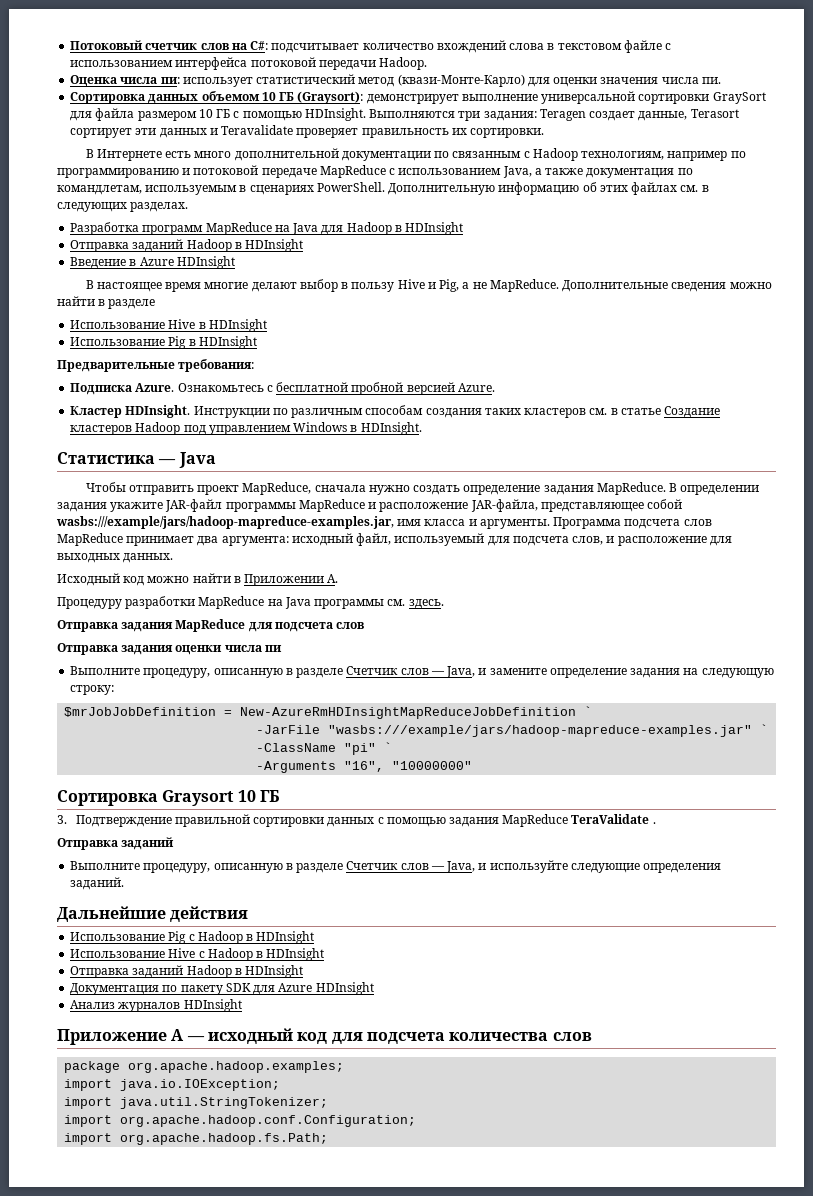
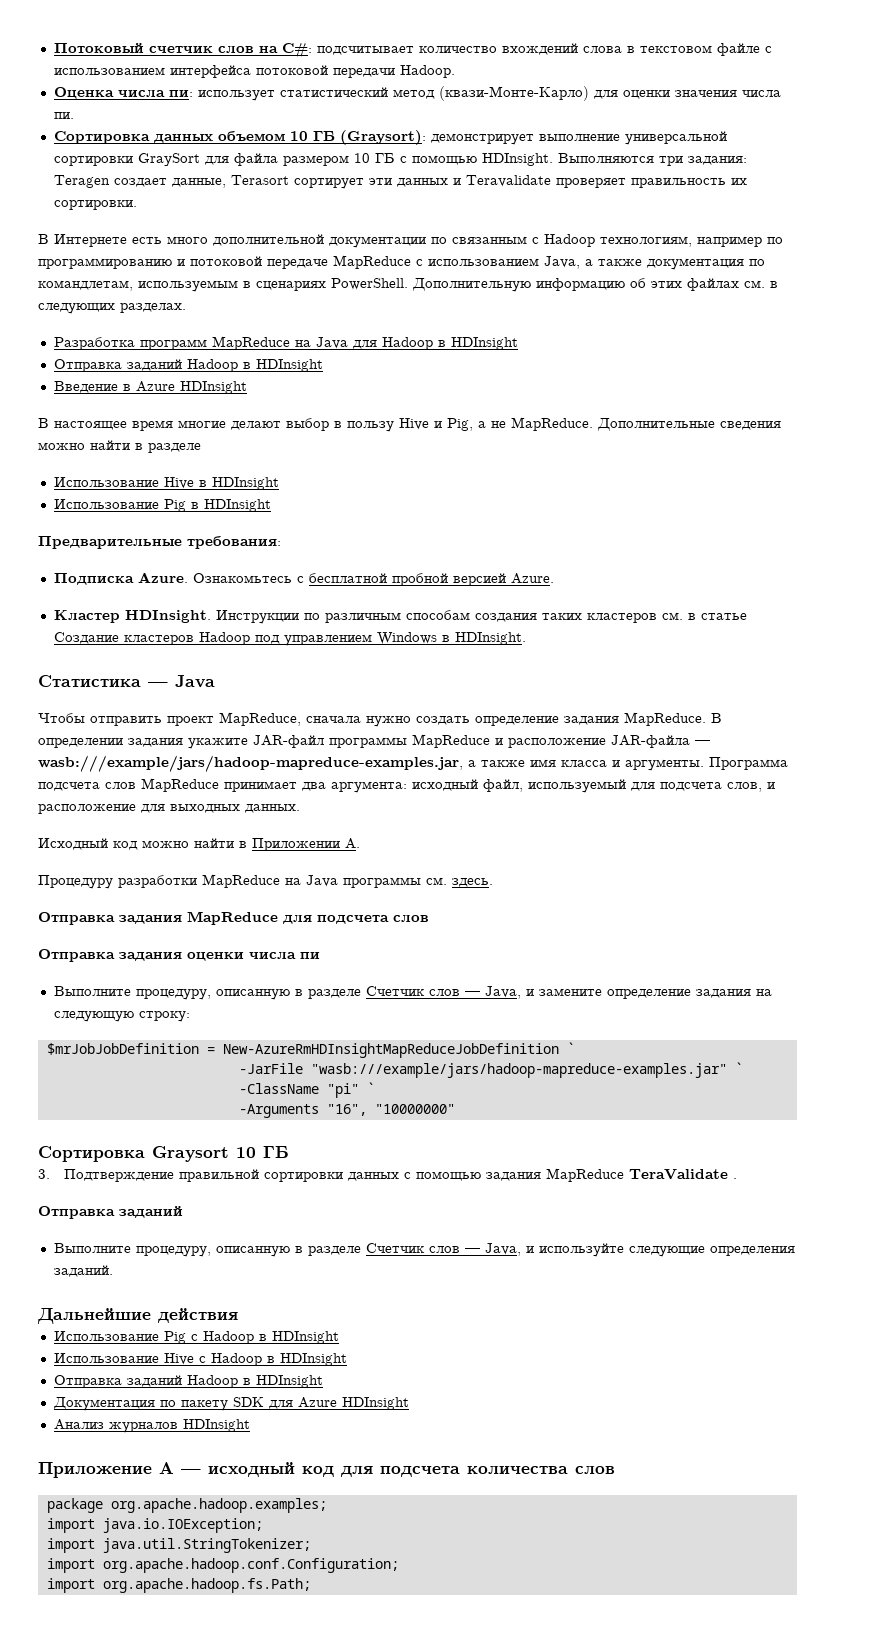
- В определении задания укажите JAR-файл программы MapReduce и расположение JAR-файла, представляющее собой wasbs:///example/jars/hadoop-mapreduce-examples.jar, имя класса и аргументы.
+ В определении задания укажите JAR-файл программы MapReduce и расположение JAR-файла — wasb:///example/jars/hadoop-mapreduce-examples.jar, а также имя класса и аргументы.
- -JarFile "wasbs:///example/jars/hadoop-mapreduce-examples.jar" `
+ -JarFile "wasb:///example/jars/hadoop-mapreduce-examples.jar" `

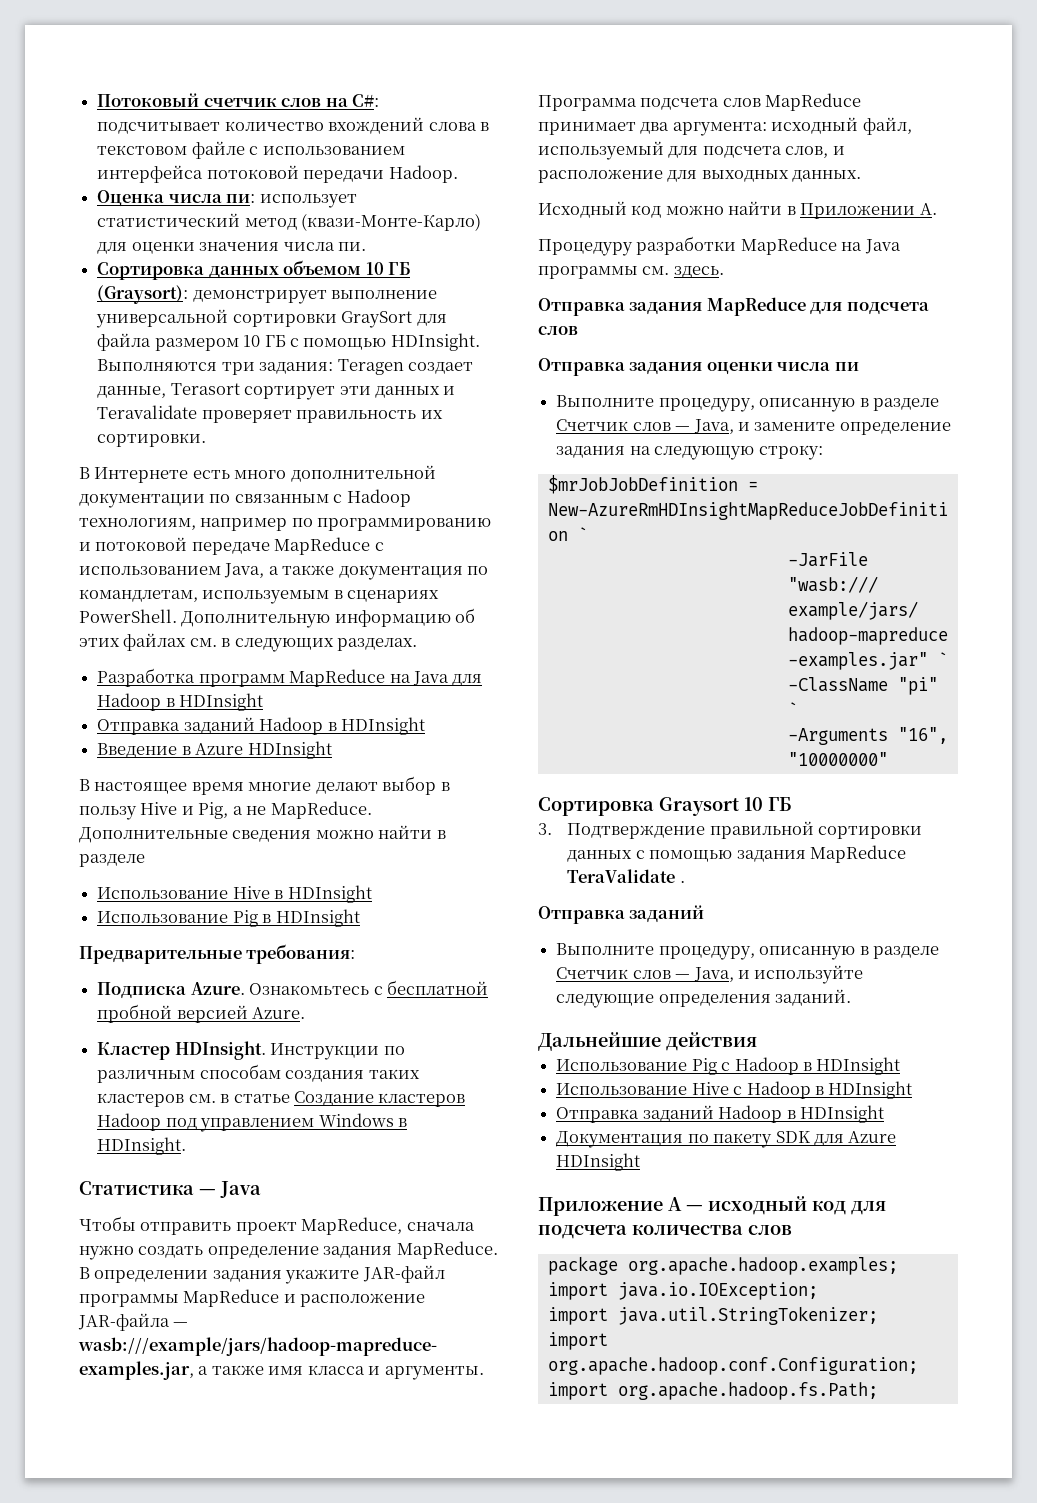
- Анализ журналов HDInsight

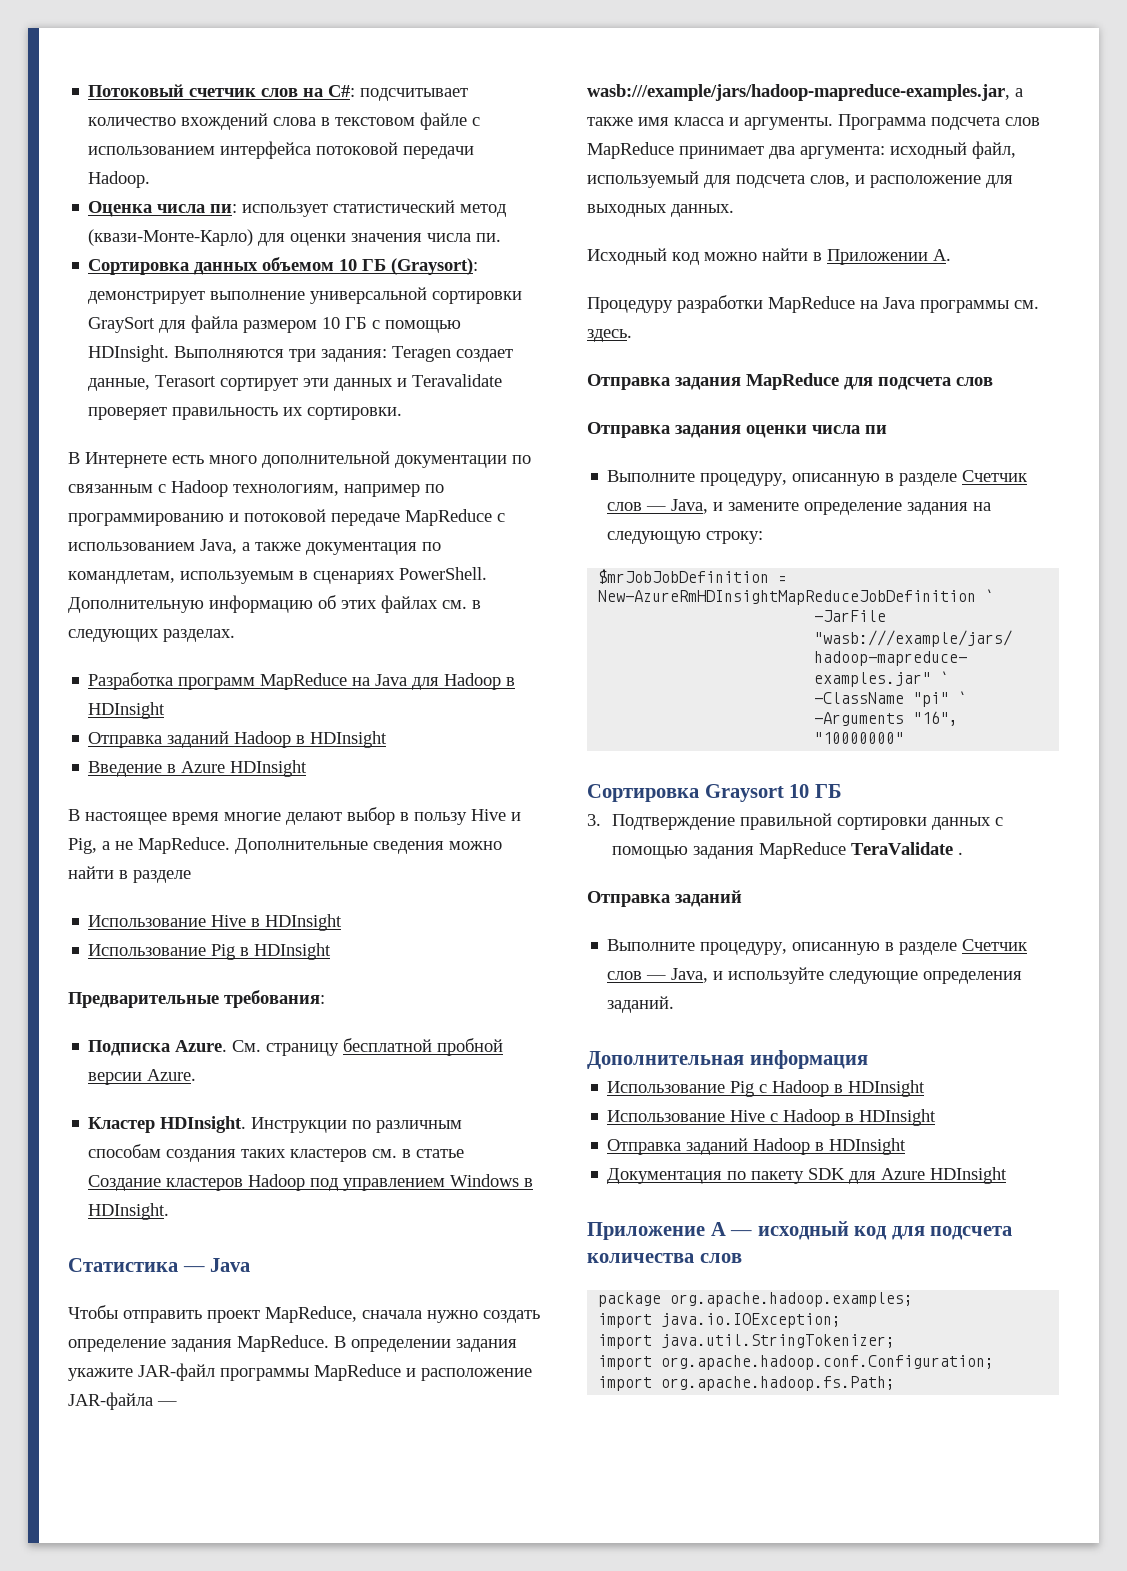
- Ознакомьтесь с бесплатной пробной версией Azure.
+ См. страницу бесплатной пробной версии Azure.
- Дальнейшие действия
+ Дополнительная информация

